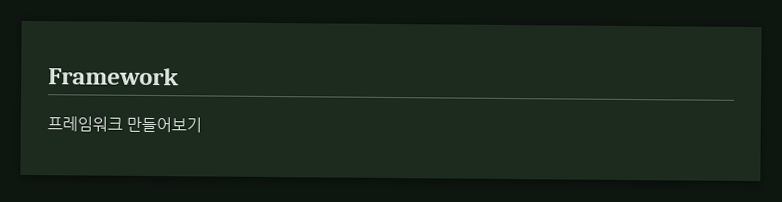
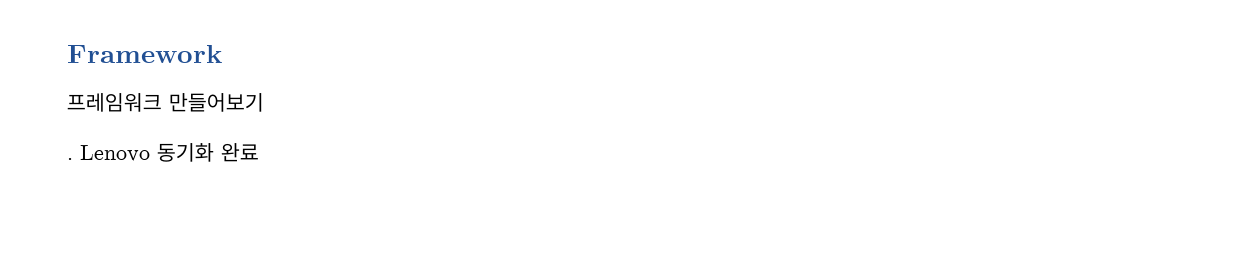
+ . Lenovo 동기화 완료

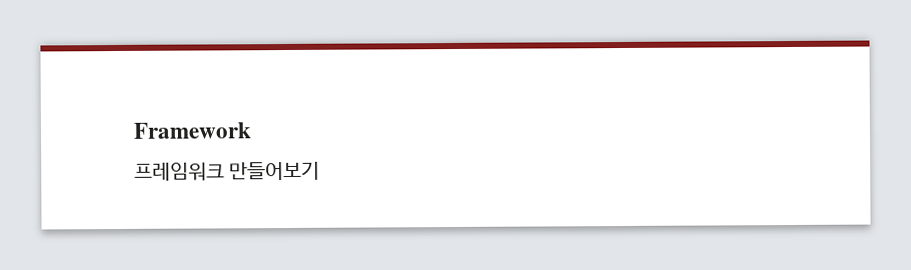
- . Lenovo 동기화 완료

